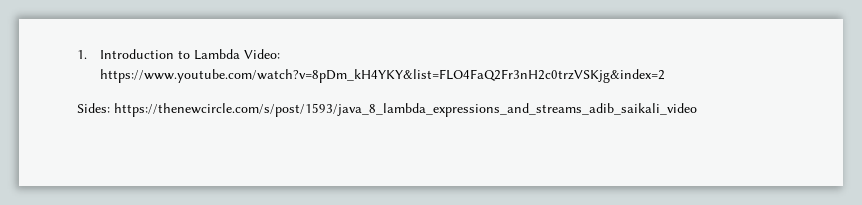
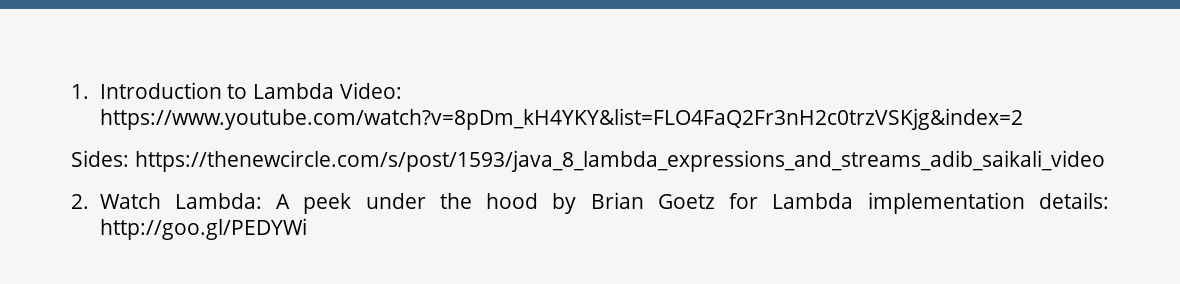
+ 2. Watch Lambda: A peek under the hood by Brian Goetz for Lambda implementation details: http://goo.gl/PEDYWi

